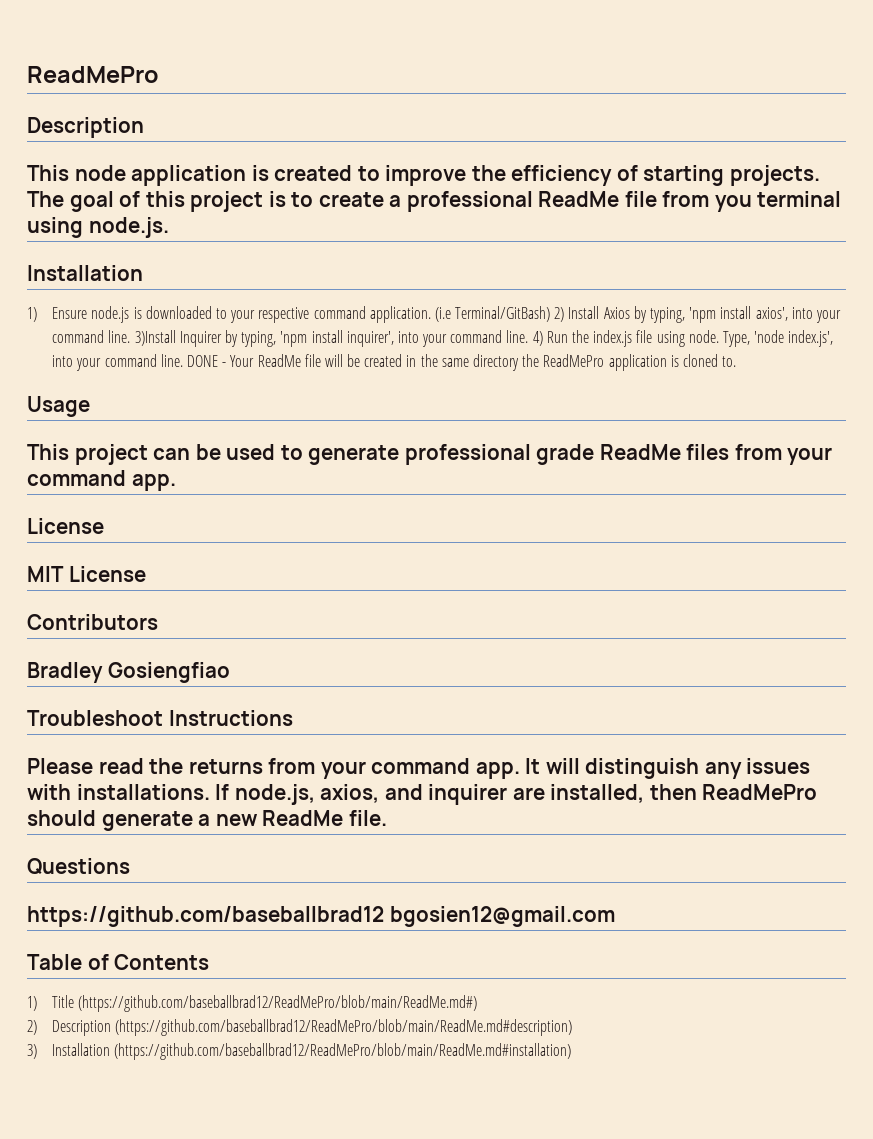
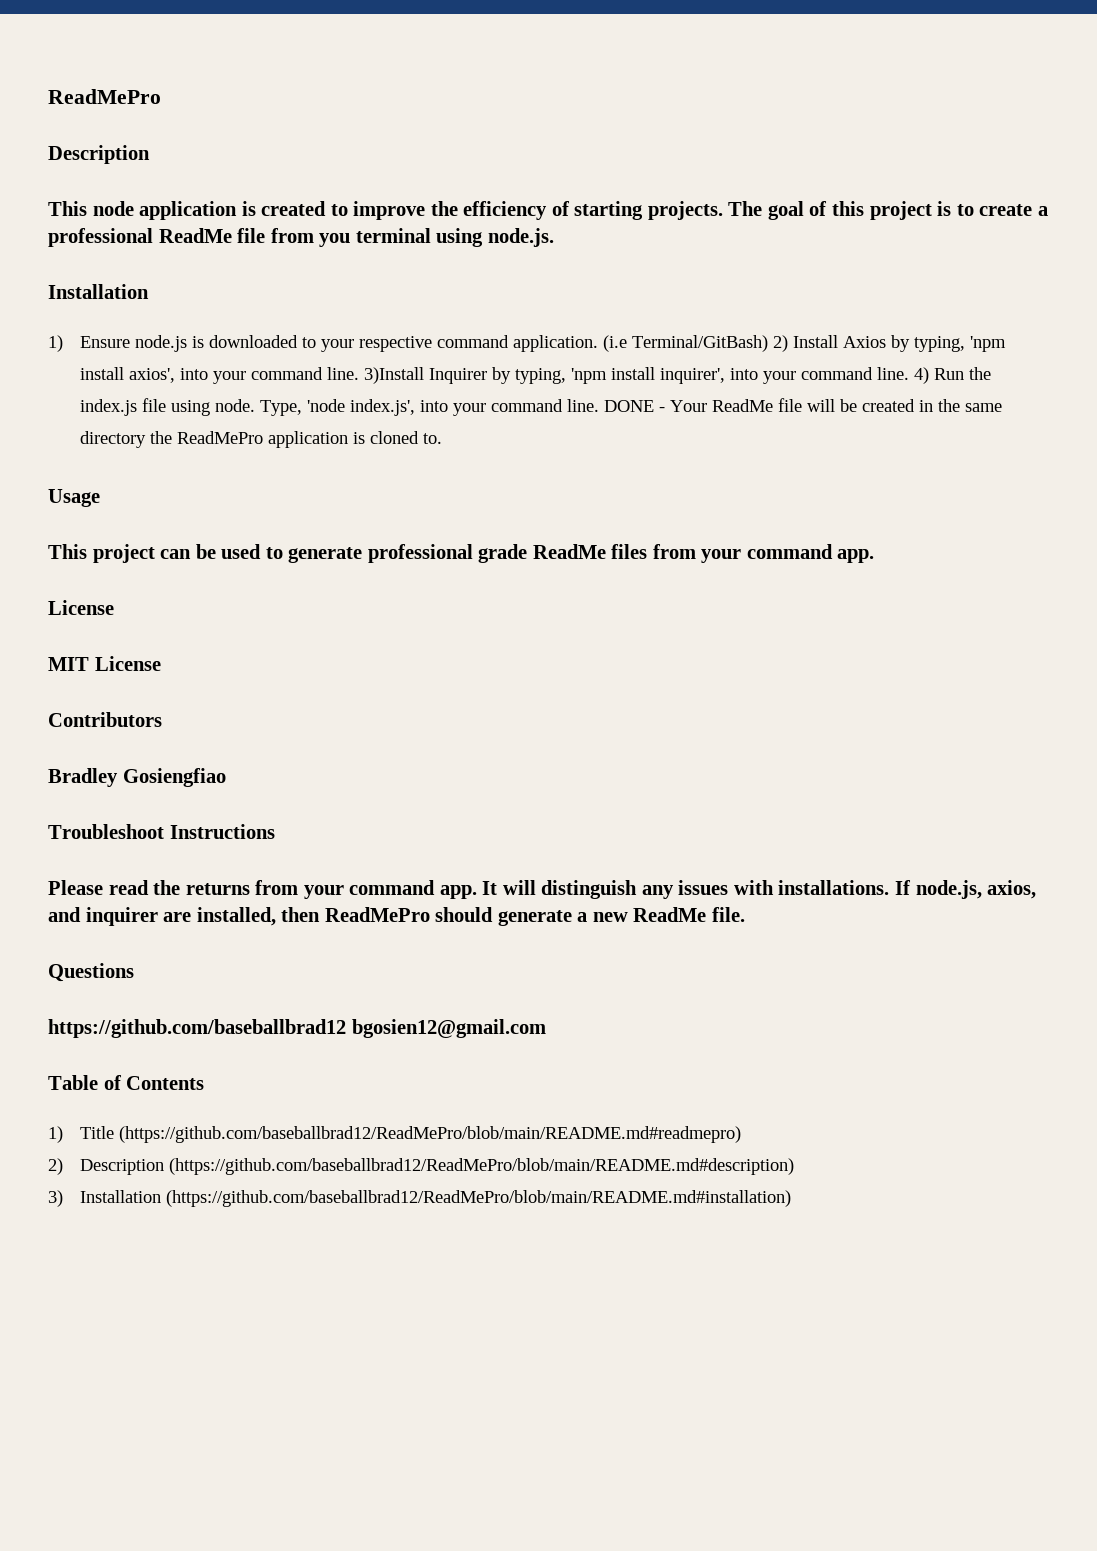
- 1) Title (https://github.com/baseballbrad12/ReadMePro/blob/main/ReadMe.md#)
+ 1) Title (https://github.com/baseballbrad12/ReadMePro/blob/main/README.md#readmepro)
- 2) Description (https://github.com/baseballbrad12/ReadMePro/blob/main/ReadMe.md#description)
+ 2) Description (https://github.com/baseballbrad12/ReadMePro/blob/main/README.md#description)
- 3) Installation (https://github.com/baseballbrad12/ReadMePro/blob/main/ReadMe.md#installation)
+ 3) Installation (https://github.com/baseballbrad12/ReadMePro/blob/main/README.md#installation)

